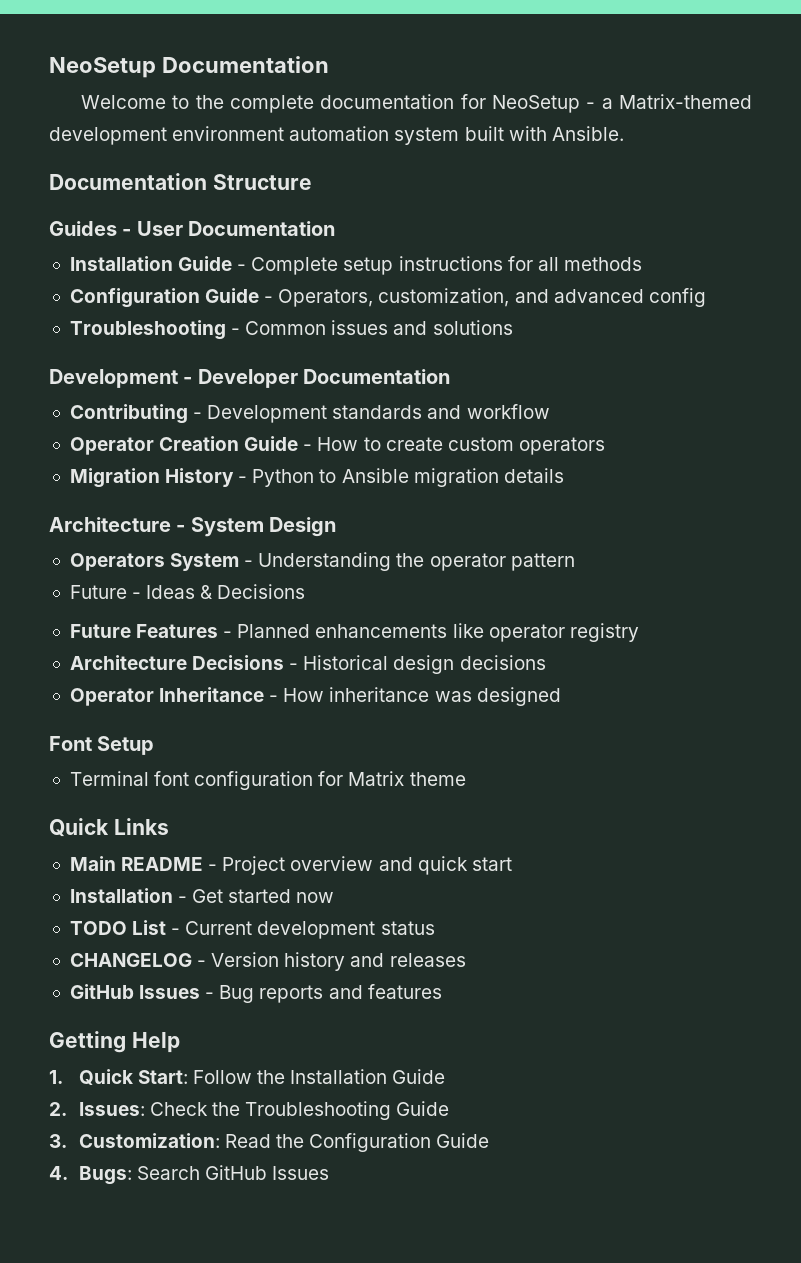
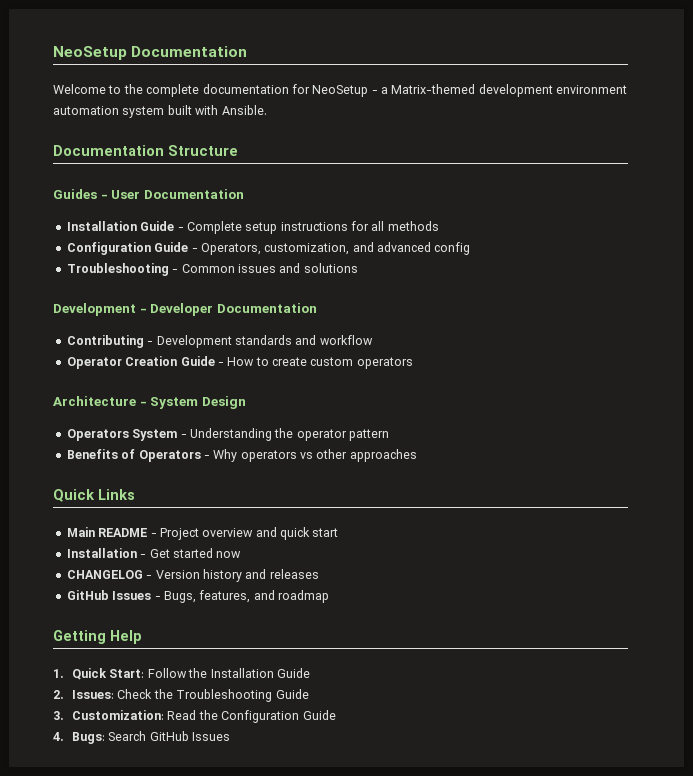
- Migration History - Python to Ansible migration details
- Future - Ideas & Decisions
- Future Features - Planned enhancements like operator registry
- Architecture Decisions - Historical design decisions
- Operator Inheritance - How inheritance was designed
- Font Setup
- Terminal font configuration for Matrix theme
+ Benefits of Operators - Why operators vs other approaches
- TODO List - Current development status
- GitHub Issues - Bug reports and features
+ GitHub Issues - Bugs, features, and roadmap

